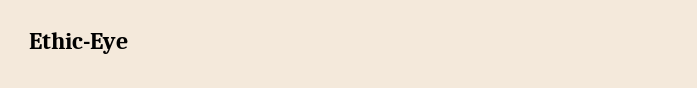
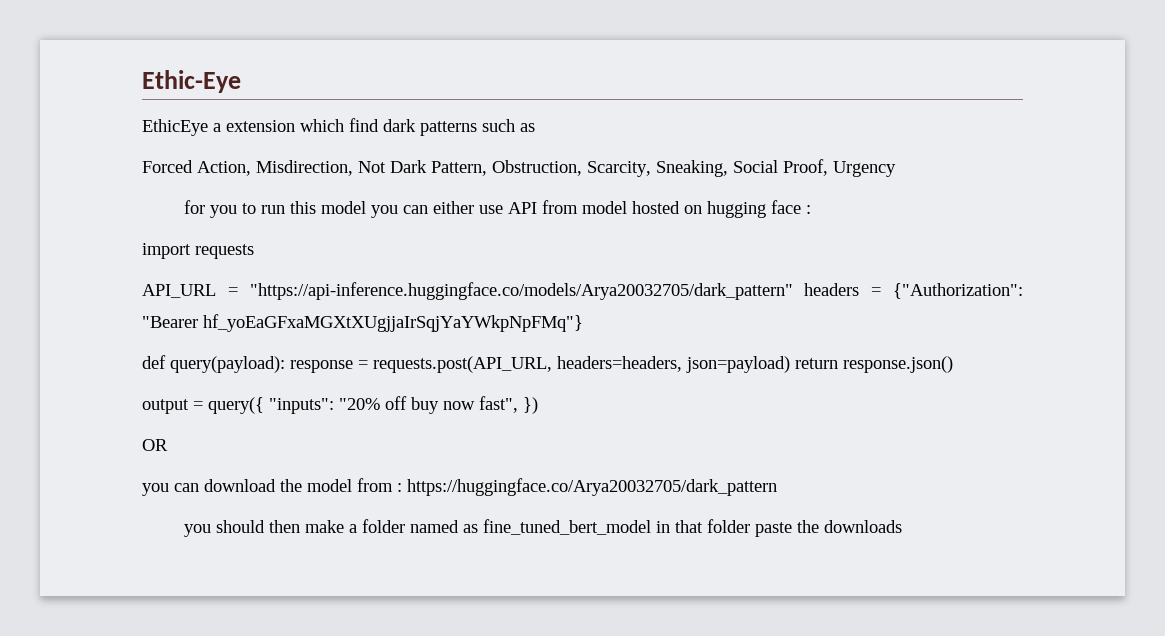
+ EthicEye a extension which find dark patterns such as
+ Forced Action, Misdirection, Not Dark Pattern, Obstruction, Scarcity, Sneaking, Social Proof, Urgency
+ for you to run this model you can either use API from model hosted on hugging face :
+ import requests
+ API_URL = "https://api-inference.huggingface.co/models/Arya20032705/dark_pattern" headers = {"Authorization": "Bearer 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"}
+ def query(payload): response = requests.post(API_URL, headers=headers, json=payload) return response.json()
+ output = query({ "inputs": "20% off buy now fast", })
+ OR
+ you can download the model from : https://huggingface.co/Arya20032705/dark_pattern
+ you should then make a folder named as fine_tuned_bert_model in that folder paste the downloads

